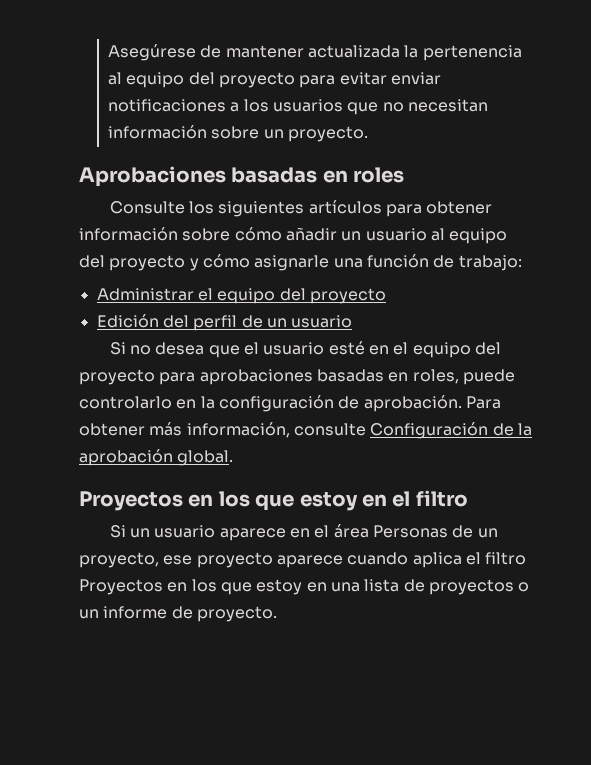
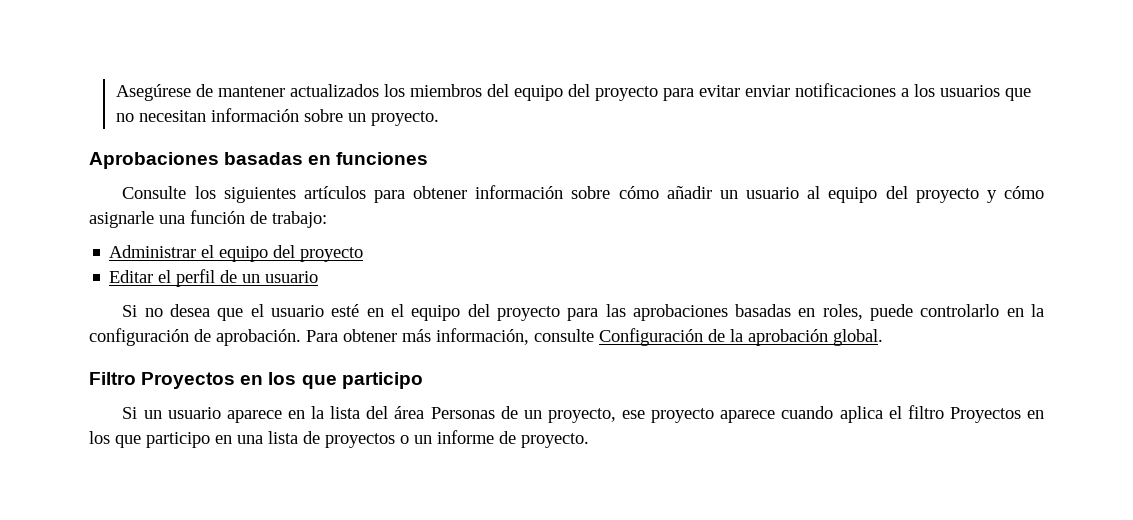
- Asegúrese de mantener actualizada la pertenencia al equipo del proyecto para evitar enviar notificaciones a los usuarios que no necesitan información sobre un proyecto.
+ Asegúrese de mantener actualizados los miembros del equipo del proyecto para evitar enviar notificaciones a los usuarios que no necesitan información sobre un proyecto.
- Aprobaciones basadas en roles
+ Aprobaciones basadas en funciones
- Edición del perfil de un usuario
+ Editar el perfil de un usuario
- Si no desea que el usuario esté en el equipo del proyecto para aprobaciones basadas en roles, puede controlarlo en la configuración de aprobación.
+ Si no desea que el usuario esté en el equipo del proyecto para las aprobaciones basadas en roles, puede controlarlo en la configuración de aprobación.
- Proyectos en los que estoy en el filtro
+ Filtro Proyectos en los que participo
- Si un usuario aparece en el área Personas de un proyecto, ese proyecto aparece cuando aplica el filtro Proyectos en los que estoy en una lista de proyectos o un informe de proyecto.
+ Si un usuario aparece en la lista del área Personas de un proyecto, ese proyecto aparece cuando aplica el filtro Proyectos en los que participo en una lista de proyectos o un informe de proyecto.

